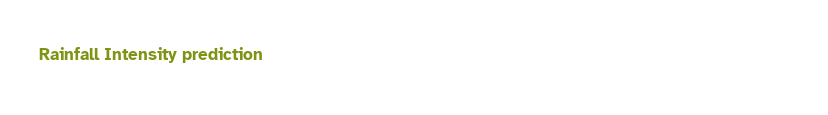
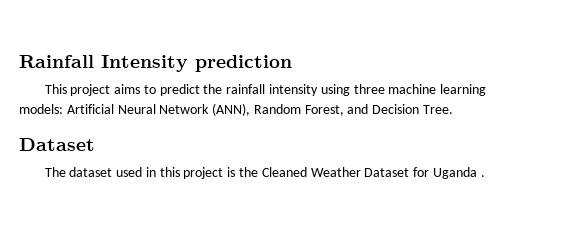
+ This project aims to predict the rainfall intensity using three machine learning models: Artificial Neural Network (ANN), Random Forest, and Decision Tree.
+ Dataset
+ The dataset used in this project is the Cleaned Weather Dataset for Uganda .

